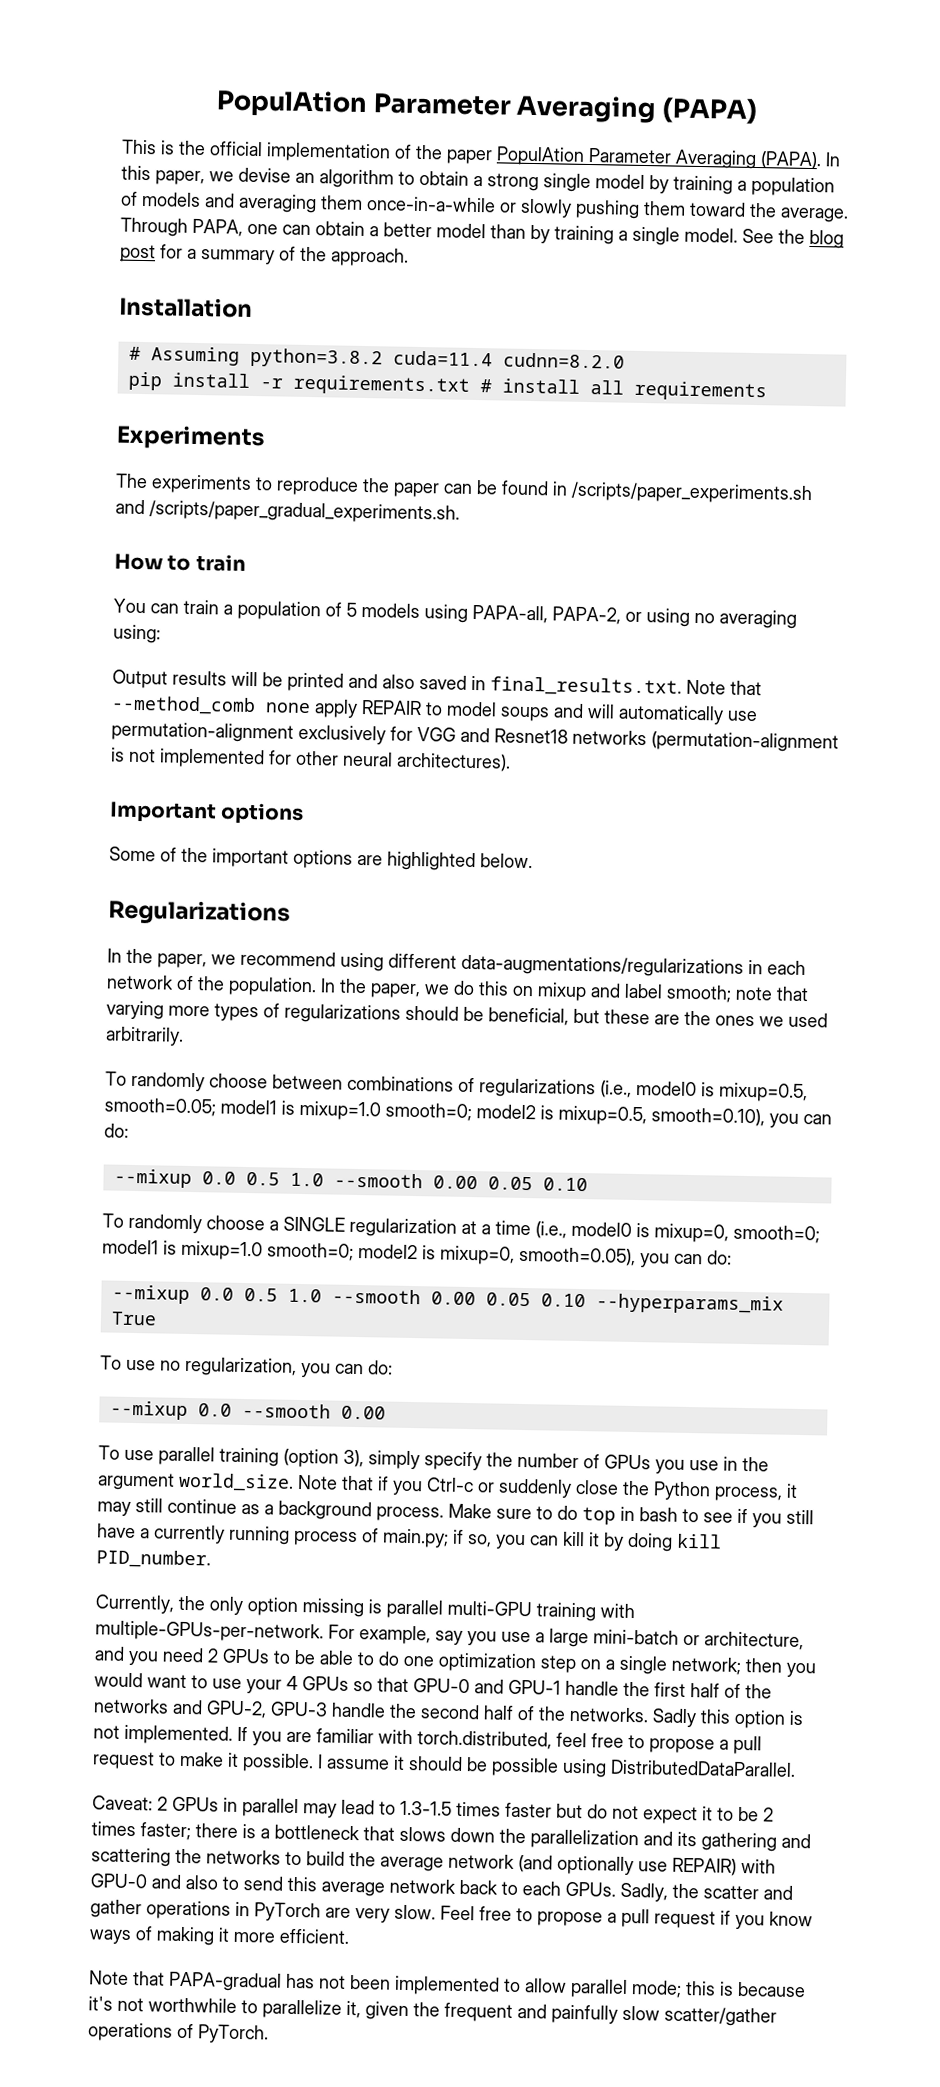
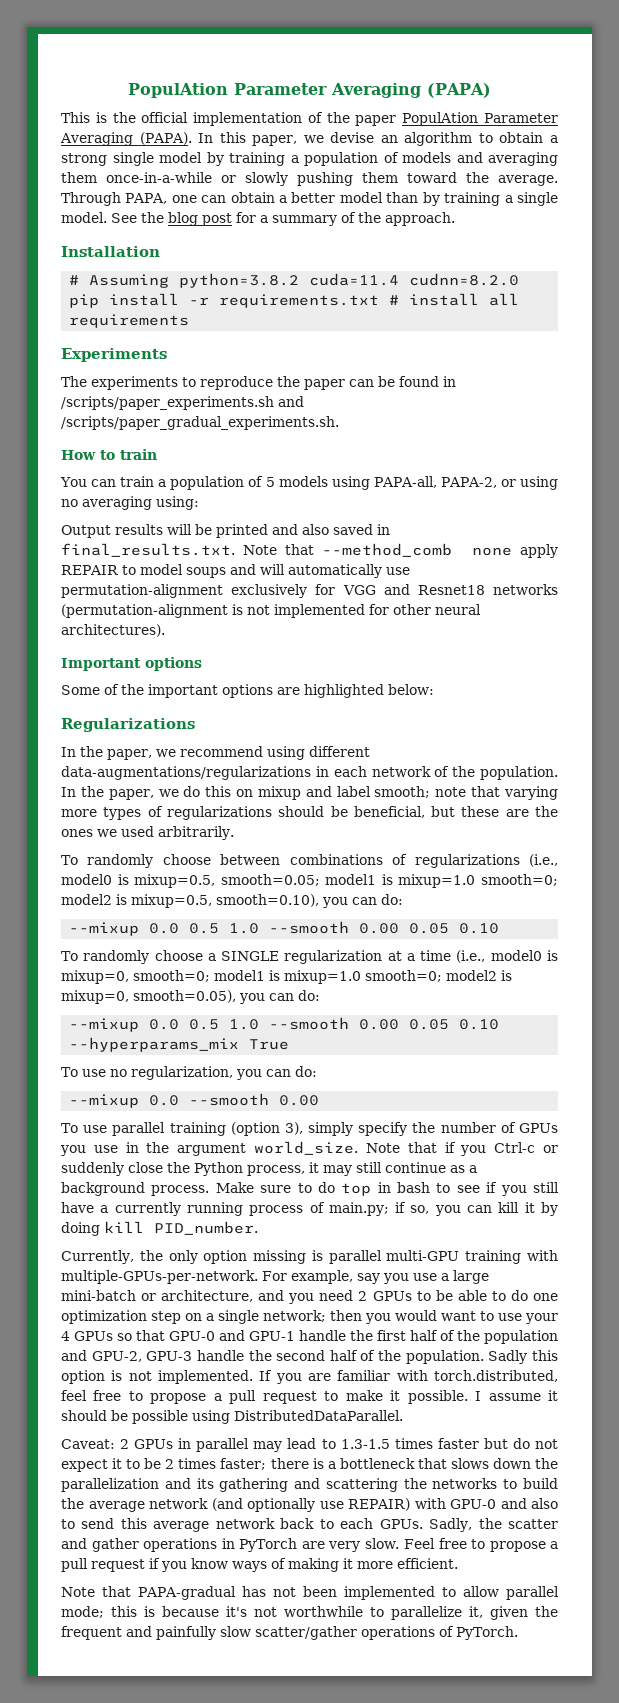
- Some of the important options are highlighted below.
+ Some of the important options are highlighted below:
- For example, say you use a large mini-batch or architecture, and you need 2 GPUs to be able to do one optimization step on a single network; then you would want to use your 4 GPUs so that GPU-0 and GPU-1 handle the first half of the networks and GPU-2, GPU-3 handle the second half of the networks.
+ For example, say you use a large mini-batch or architecture, and you need 2 GPUs to be able to do one optimization step on a single network; then you would want to use your 4 GPUs so that GPU-0 and GPU-1 handle the first half of the population and GPU-2, GPU-3 handle the second half of the population.

